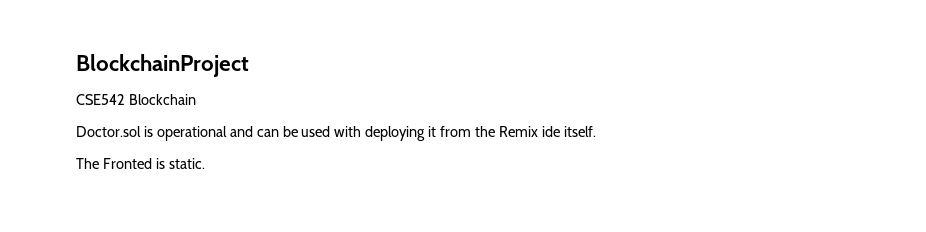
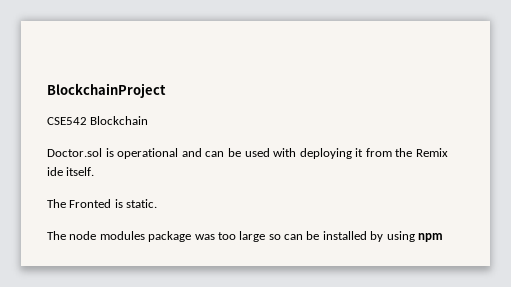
+ The node modules package was too large so can be installed by using npm

